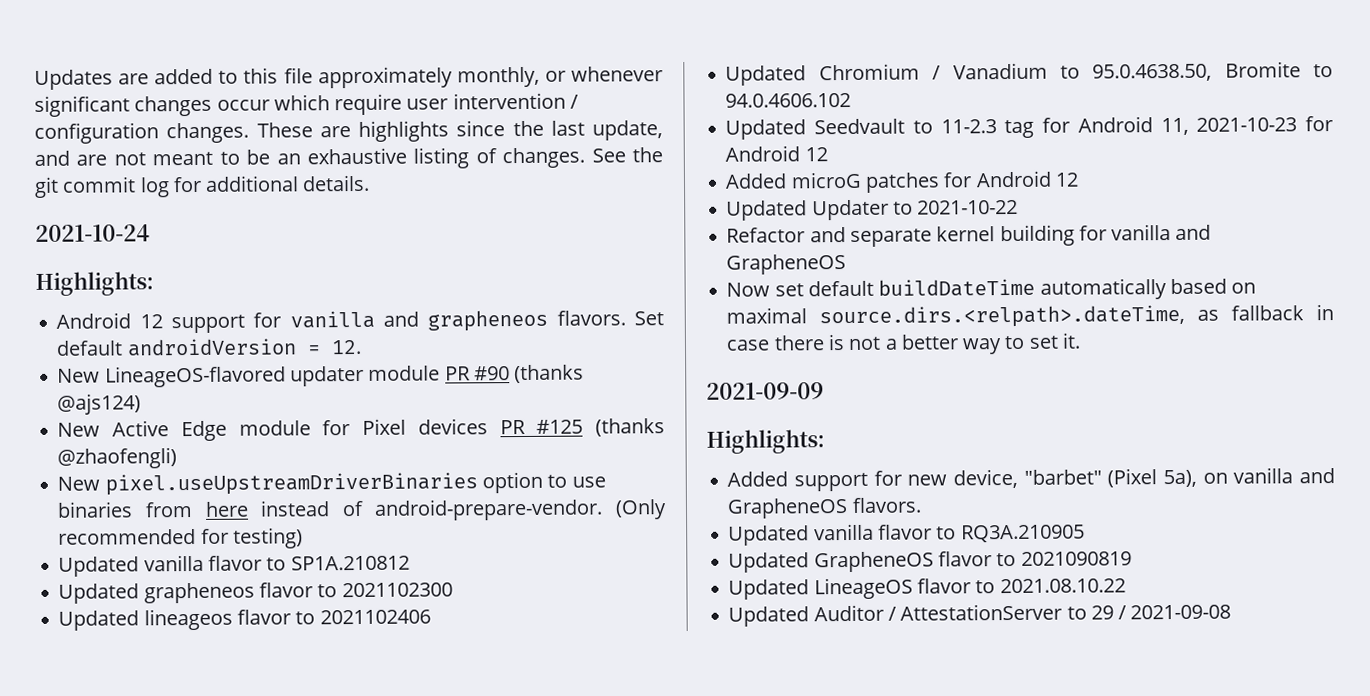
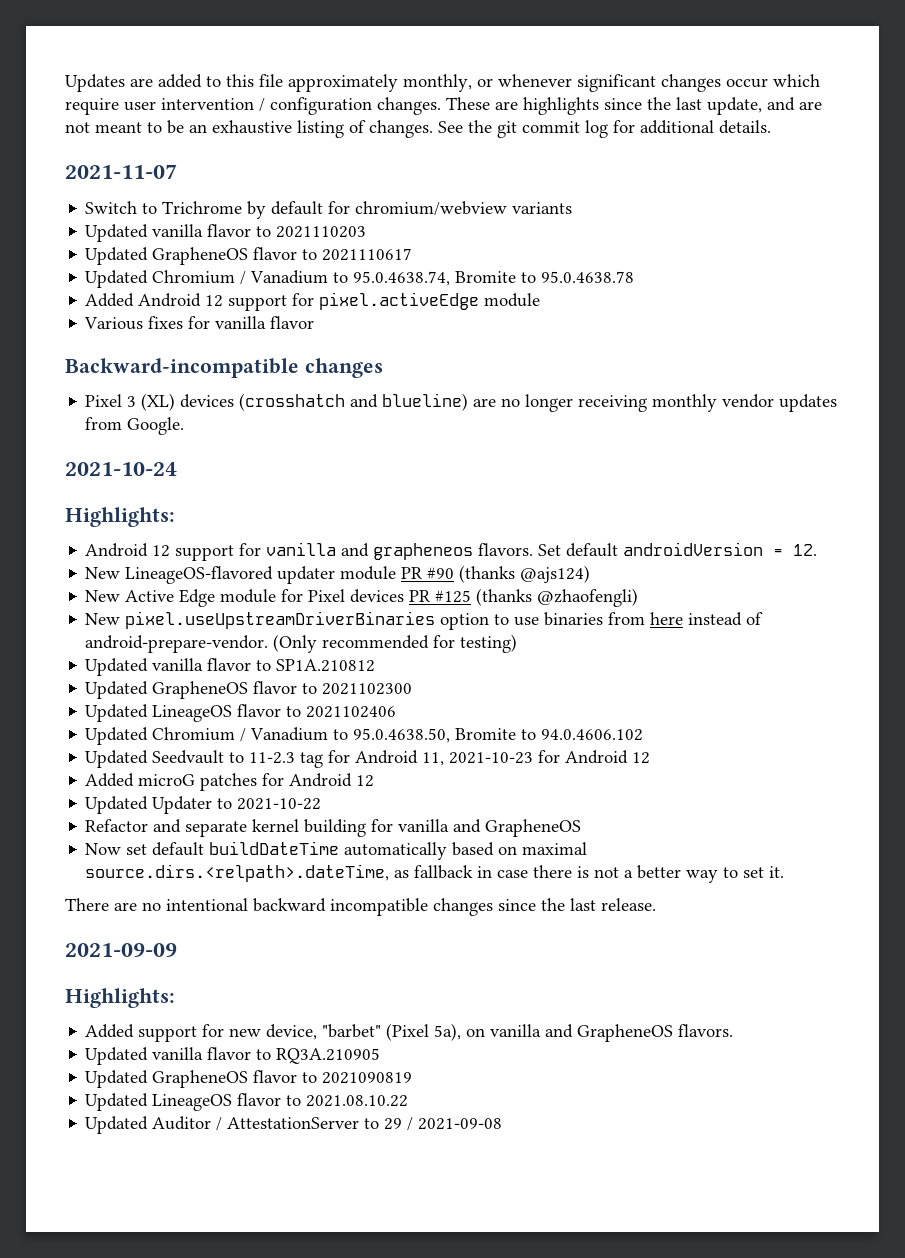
+ 2021-11-07
+ Switch to Trichrome by default for chromium/webview variants
+ Updated vanilla flavor to 2021110203
+ Updated GrapheneOS flavor to 2021110617
+ Updated Chromium / Vanadium to 95.0.4638.74, Bromite to 95.0.4638.78
+ Added Android 12 support for pixel.activeEdge module
+ Various fixes for vanilla flavor
+ Backward-incompatible changes
+ Pixel 3 (XL) devices (crosshatch and blueline) are no longer receiving monthly vendor updates from Google.
- Updated grapheneos flavor to 2021102300
+ Updated GrapheneOS flavor to 2021102300
- Updated lineageos flavor to 2021102406
+ Updated LineageOS flavor to 2021102406
+ There are no intentional backward incompatible changes since the last release.

